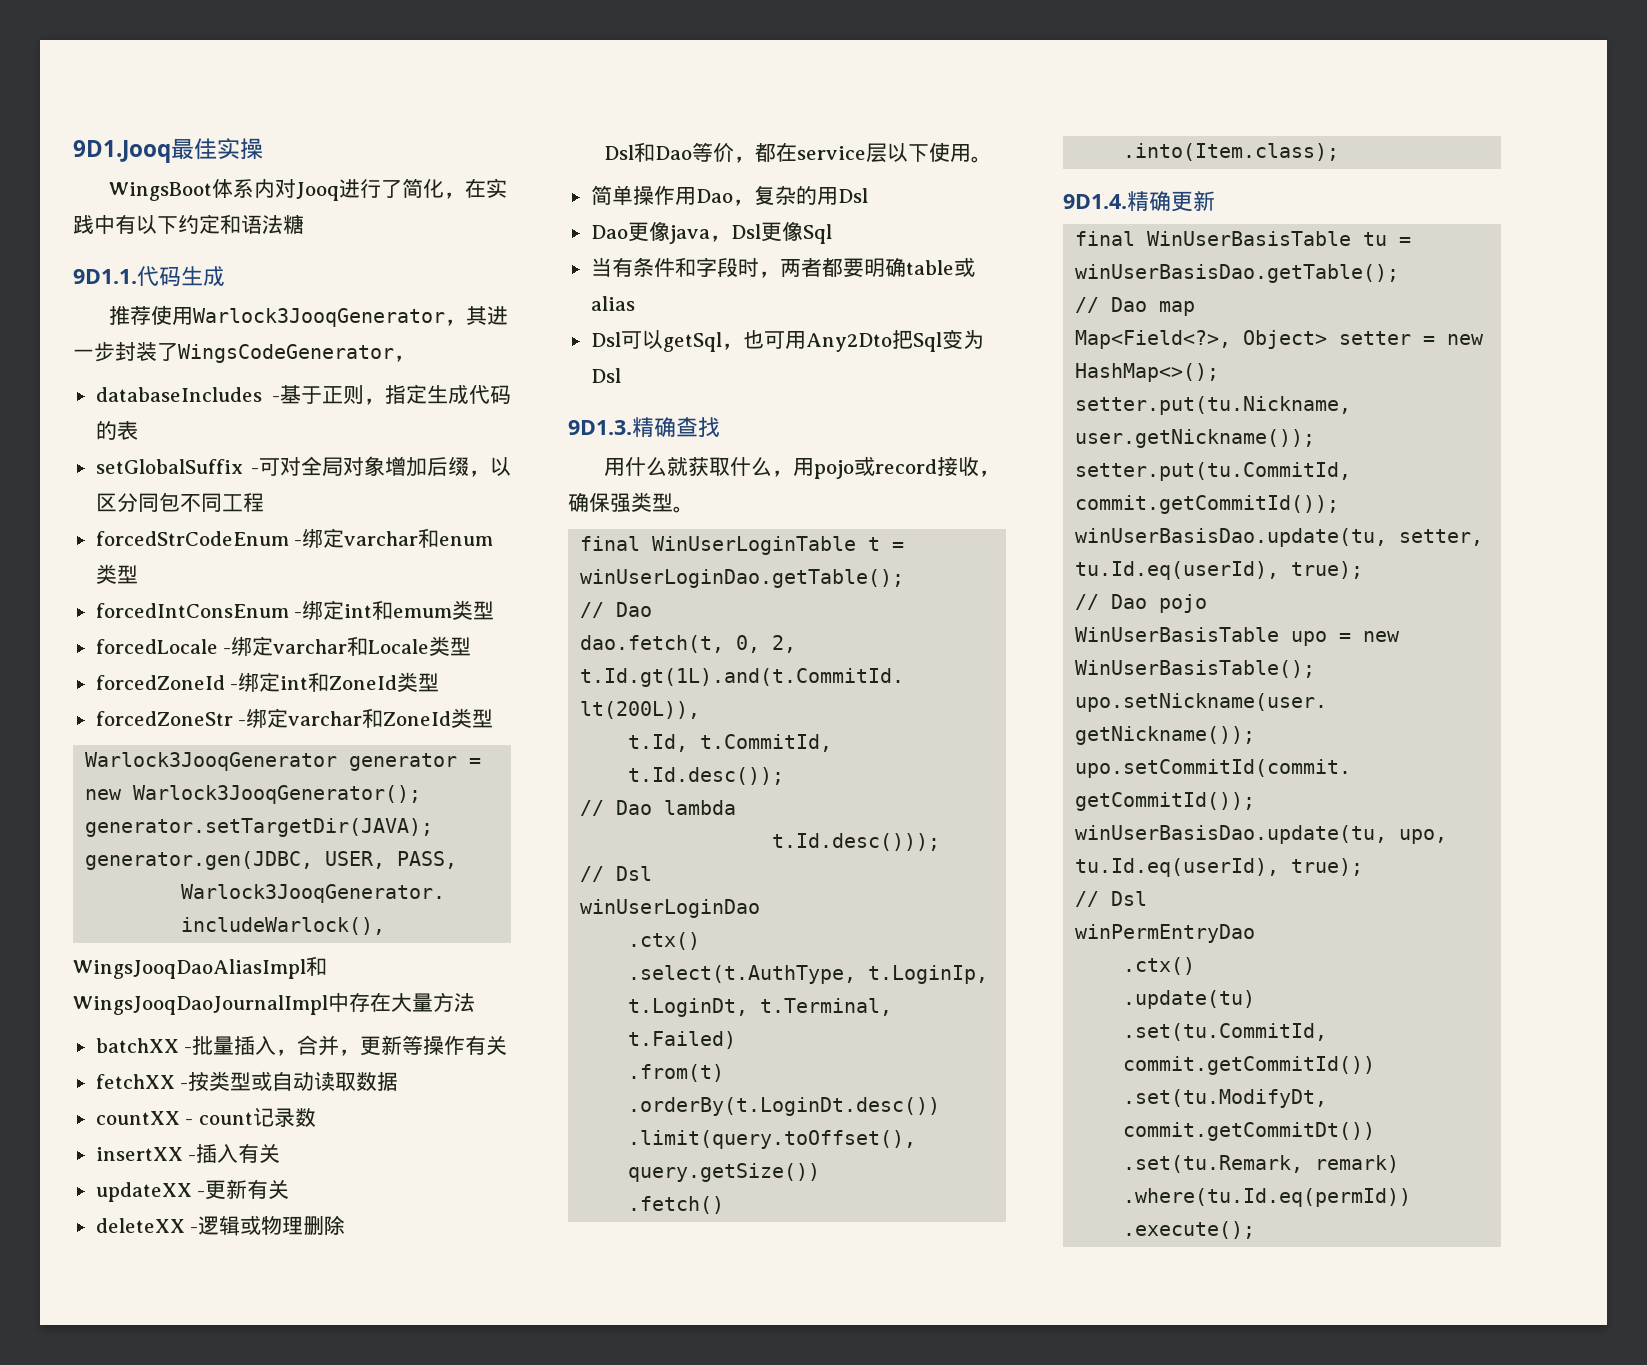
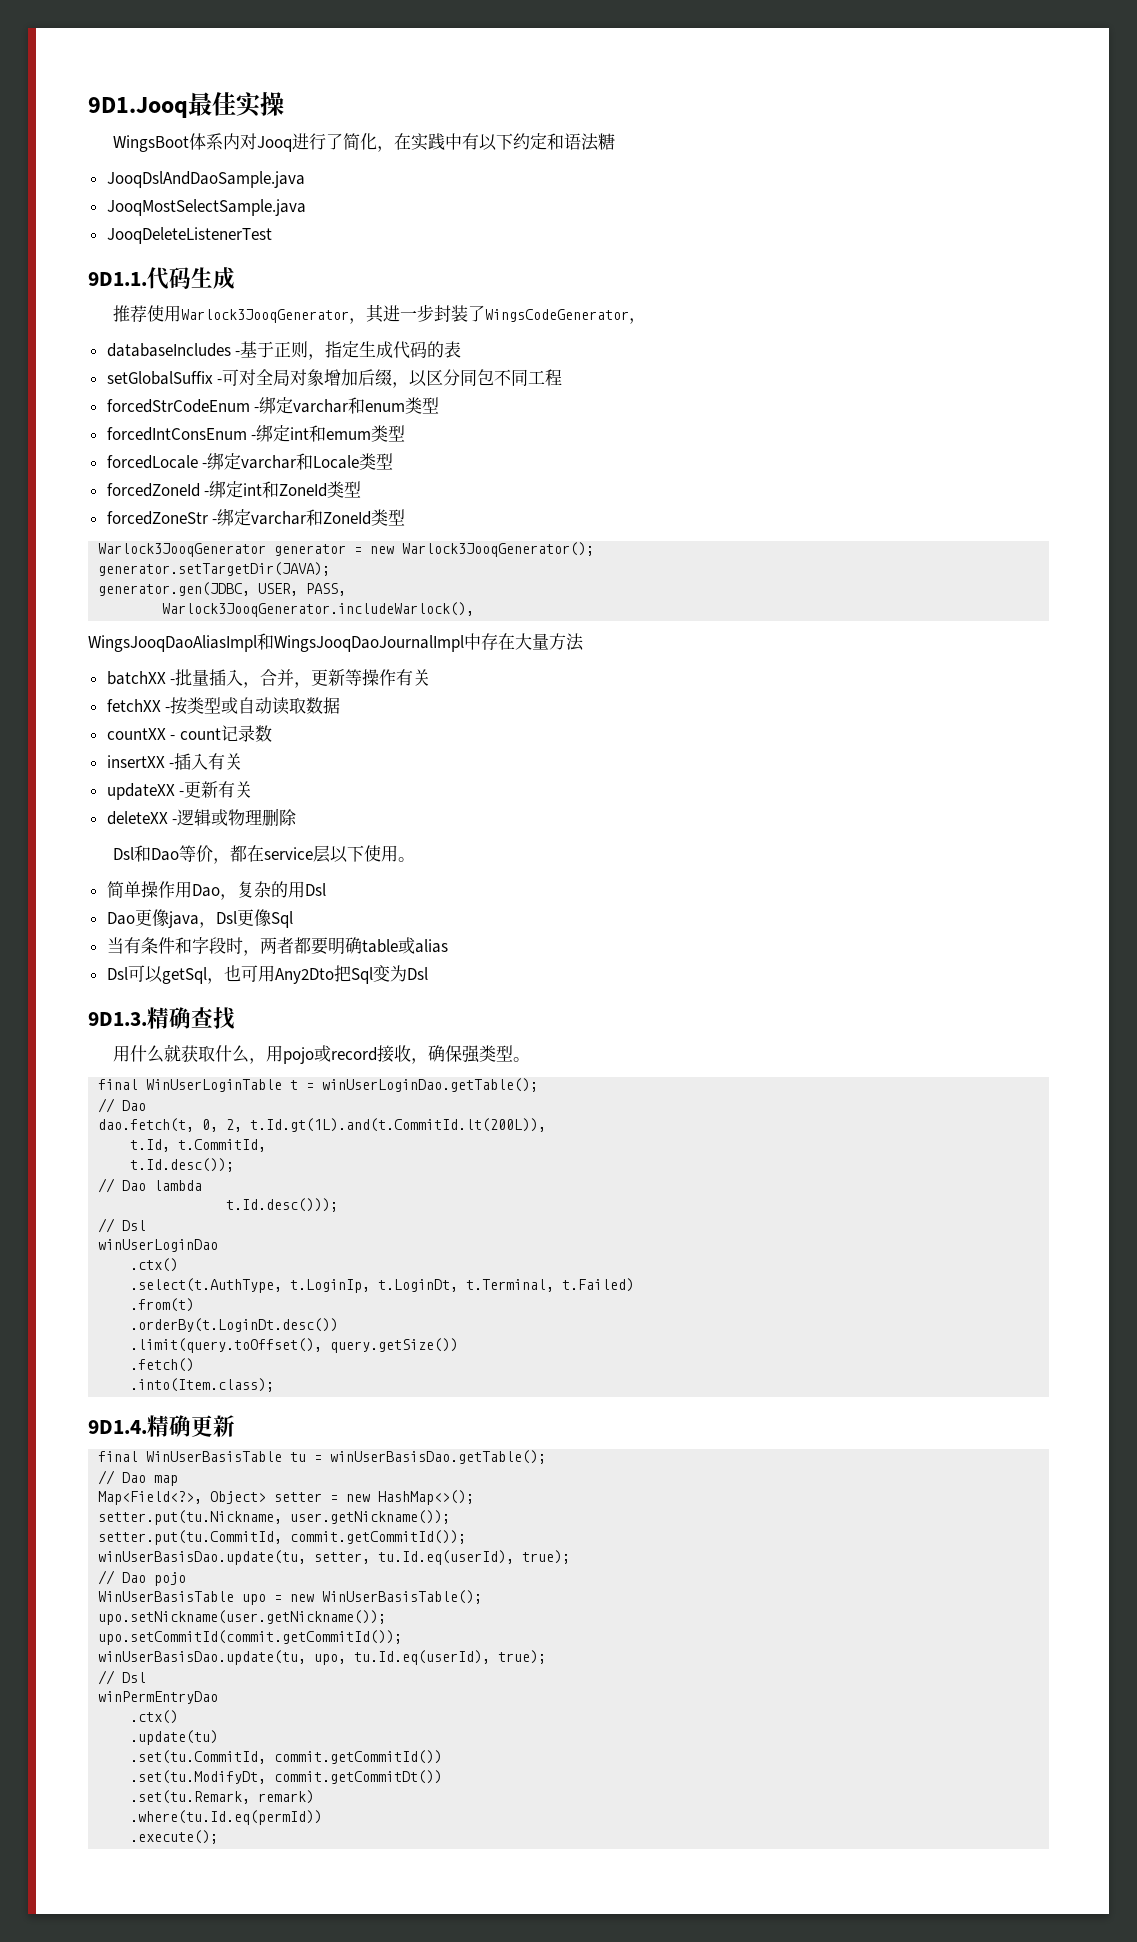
+ JooqDslAndDaoSample.java
+ JooqMostSelectSample.java
+ JooqDeleteListenerTest

